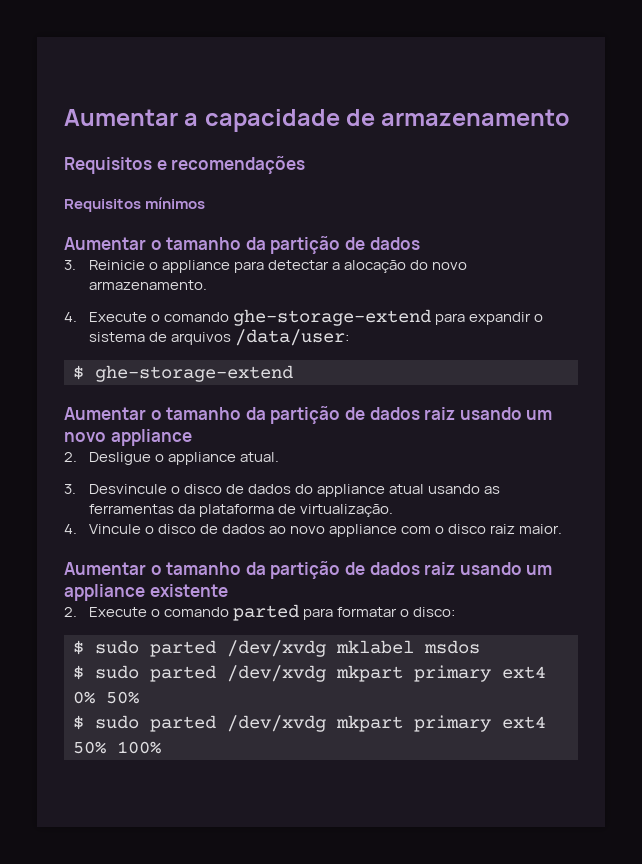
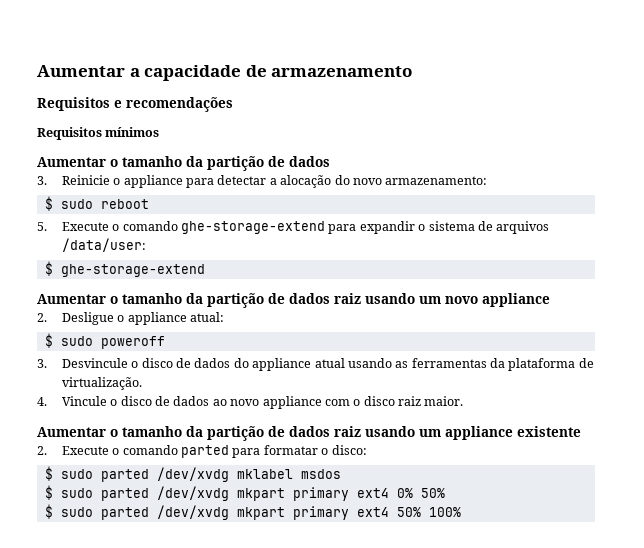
- 3. Reinicie o appliance para detectar a alocação do novo armazenamento.
- 4. Execute o comando ghe-storage-extend para expandir o sistema de arquivos /data/user:
+ 3. Reinicie o appliance para detectar a alocação do novo armazenamento:
+ $ sudo reboot
+ 5. Execute o comando ghe-storage-extend para expandir o sistema de arquivos /data/user:
- 2. Desligue o appliance atual.
+ 2. Desligue o appliance atual:
+ $ sudo poweroff

